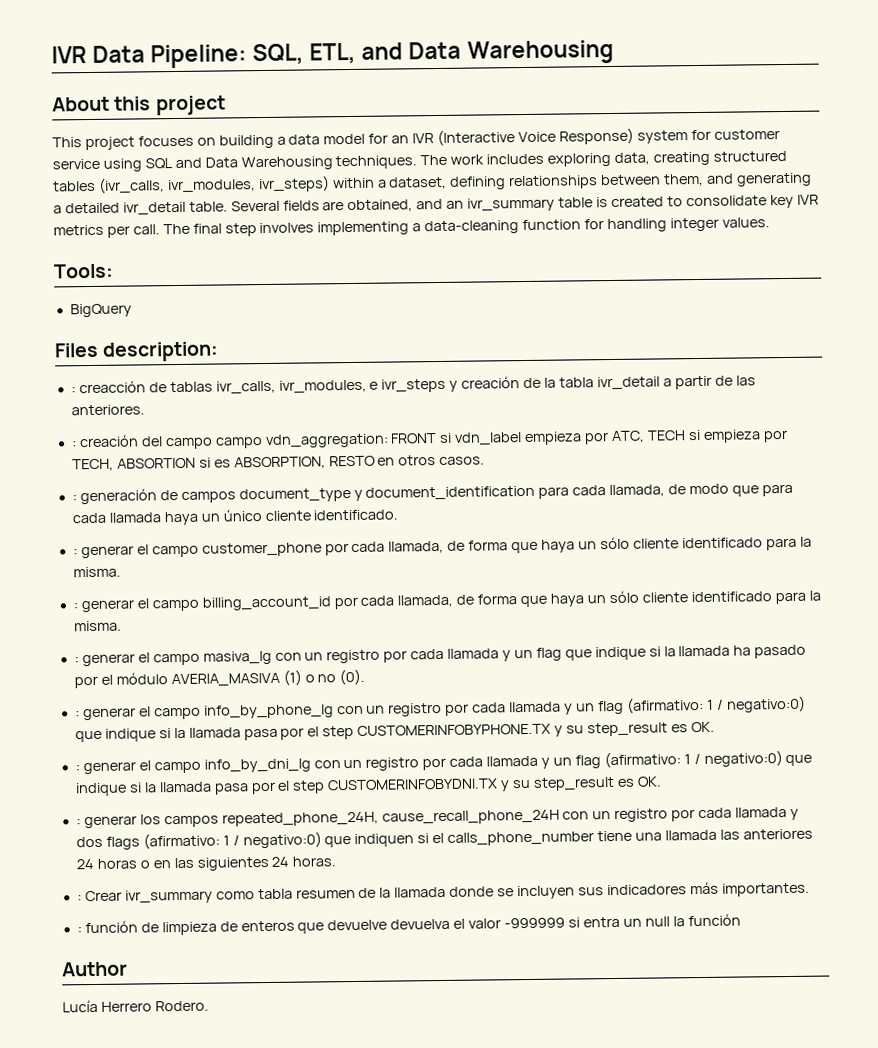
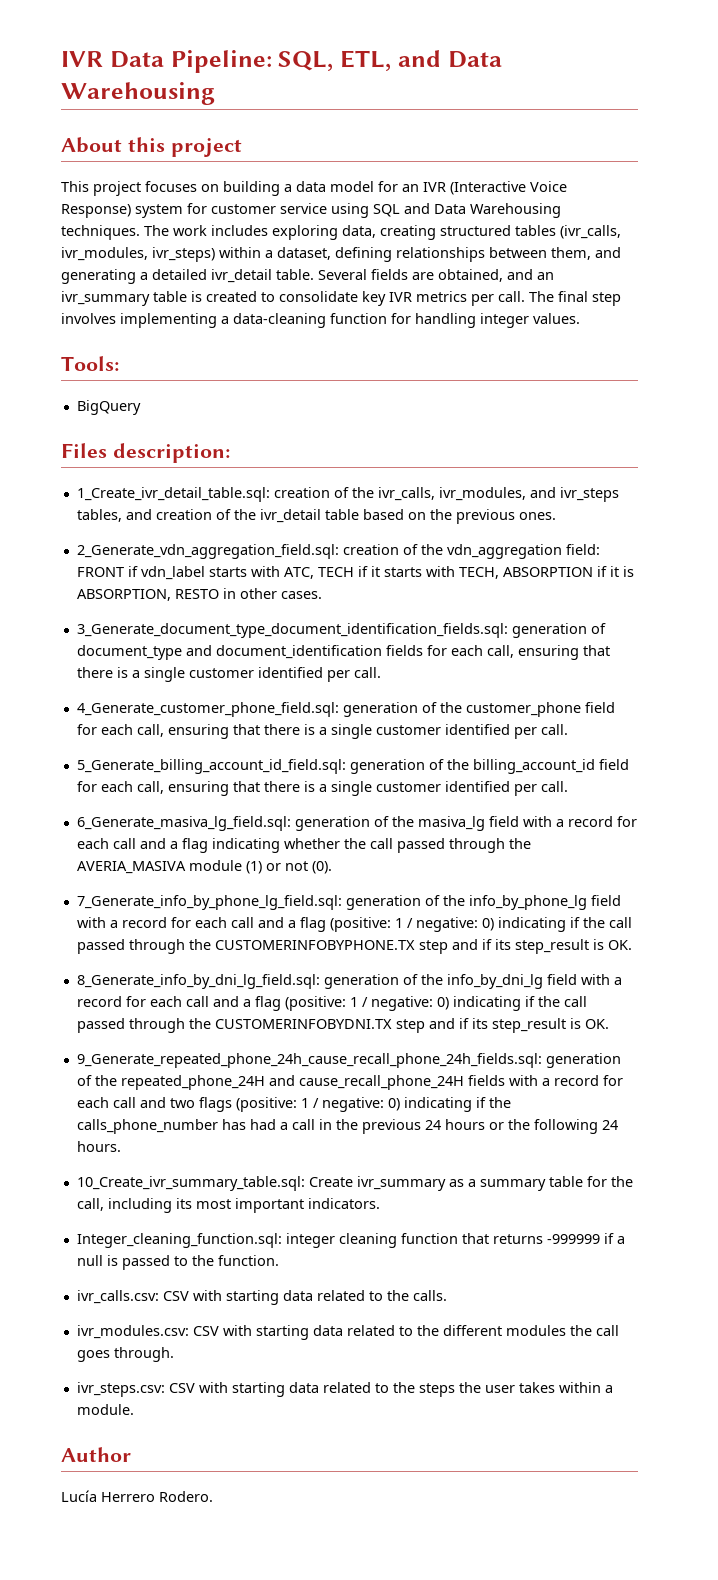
- : creacción de tablas ivr_calls, ivr_modules, e ivr_steps y creación de la tabla ivr_detail a partir de las anteriores.
- : creación del campo campo vdn_aggregation: FRONT si vdn_label empieza por ATC, TECH si empieza por TECH, ABSORTION si es ABSORPTION, RESTO en otros casos.
- : generación de campos document_type y document_identification para cada llamada, de modo que para cada llamada haya un único cliente identificado.
- : generar el campo customer_phone por cada llamada, de forma que haya un sólo cliente identificado para la misma.
- : generar el campo billing_account_id por cada llamada, de forma que haya un sólo cliente identificado para la misma.
- : generar el campo masiva_lg con un registro por cada llamada y un flag que indique si la llamada ha pasado por el módulo AVERIA_MASIVA (1) o no (0).
- : generar el campo info_by_phone_lg con un registro por cada llamada y un flag (afirmativo: 1 / negativo:0) que indique si la llamada pasa por el step CUSTOMERINFOBYPHONE.TX y su step_result es OK.
- : generar el campo info_by_dni_lg con un registro por cada llamada y un flag (afirmativo: 1 / negativo:0) que indique si la llamada pasa por el step CUSTOMERINFOBYDNI.TX y su step_result es OK.
- : generar los campos repeated_phone_24H, cause_recall_phone_24H con un registro por cada llamada y dos flags (afirmativo: 1 / negativo:0) que indiquen si el calls_phone_number tiene una llamada las anteriores 24 horas o en las siguientes 24 horas.
- : Crear ivr_summary como tabla resumen de la llamada donde se incluyen sus indicadores más importantes.
- : función de limpieza de enteros que devuelve devuelva el valor -999999 si entra un null la función
+ 1_Create_ivr_detail_table.sql: creation of the ivr_calls, ivr_modules, and ivr_steps tables, and creation of the ivr_detail table based on the previous ones.
+ 2_Generate_vdn_aggregation_field.sql: creation of the vdn_aggregation field: FRONT if vdn_label starts with ATC, TECH if it starts with TECH, ABSORPTION if it is ABSORPTION, RESTO in other cases.
+ 3_Generate_document_type_document_identification_fields.sql: generation of document_type and document_identification fields for each call, ensuring that there is a single customer identified per call.
+ 4_Generate_customer_phone_field.sql: generation of the customer_phone field for each call, ensuring that there is a single customer identified per call.
+ 5_Generate_billing_account_id_field.sql: generation of the billing_account_id field for each call, ensuring that there is a single customer identified per call.
+ 6_Generate_masiva_lg_field.sql: generation of the masiva_lg field with a record for each call and a flag indicating whether the call passed through the AVERIA_MASIVA module (1) or not (0).
+ 7_Generate_info_by_phone_lg_field.sql: generation of the info_by_phone_lg field with a record for each call and a flag (positive: 1 / negative: 0) indicating if the call passed through the CUSTOMERINFOBYPHONE.TX step and if its step_result is OK.
+ 8_Generate_info_by_dni_lg_field.sql: generation of the info_by_dni_lg field with a record for each call and a flag (positive: 1 / negative: 0) indicating if the call passed through the CUSTOMERINFOBYDNI.TX step and if its step_result is OK.
+ 9_Generate_repeated_phone_24h_cause_recall_phone_24h_fields.sql: generation of the repeated_phone_24H and cause_recall_phone_24H fields with a record for each call and two flags (positive: 1 / negative: 0) indicating if the calls_phone_number has had a call in the previous 24 hours or the following 24 hours.
+ 10_Create_ivr_summary_table.sql: Create ivr_summary as a summary table for the call, including its most important indicators.
+ Integer_cleaning_function.sql: integer cleaning function that returns -999999 if a null is passed to the function.
+ ivr_calls.csv: CSV with starting data related to the calls.
+ ivr_modules.csv: CSV with starting data related to the different modules the call goes through.
+ ivr_steps.csv: CSV with starting data related to the steps the user takes within a module.

